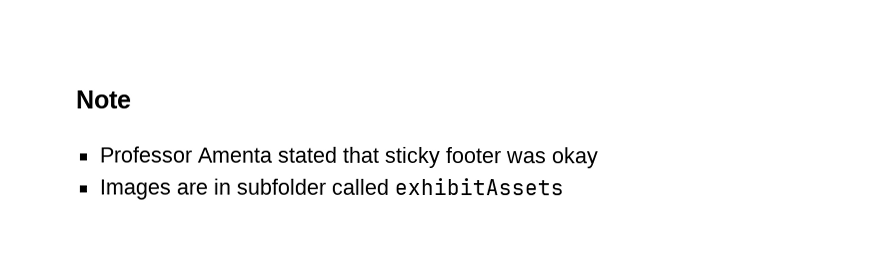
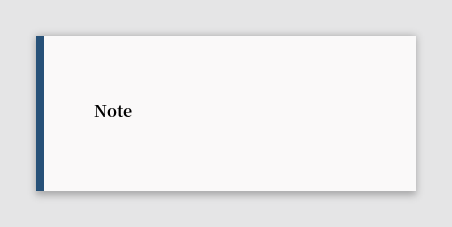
- Professor Amenta stated that sticky footer was okay
- Images are in subfolder called exhibitAssets

